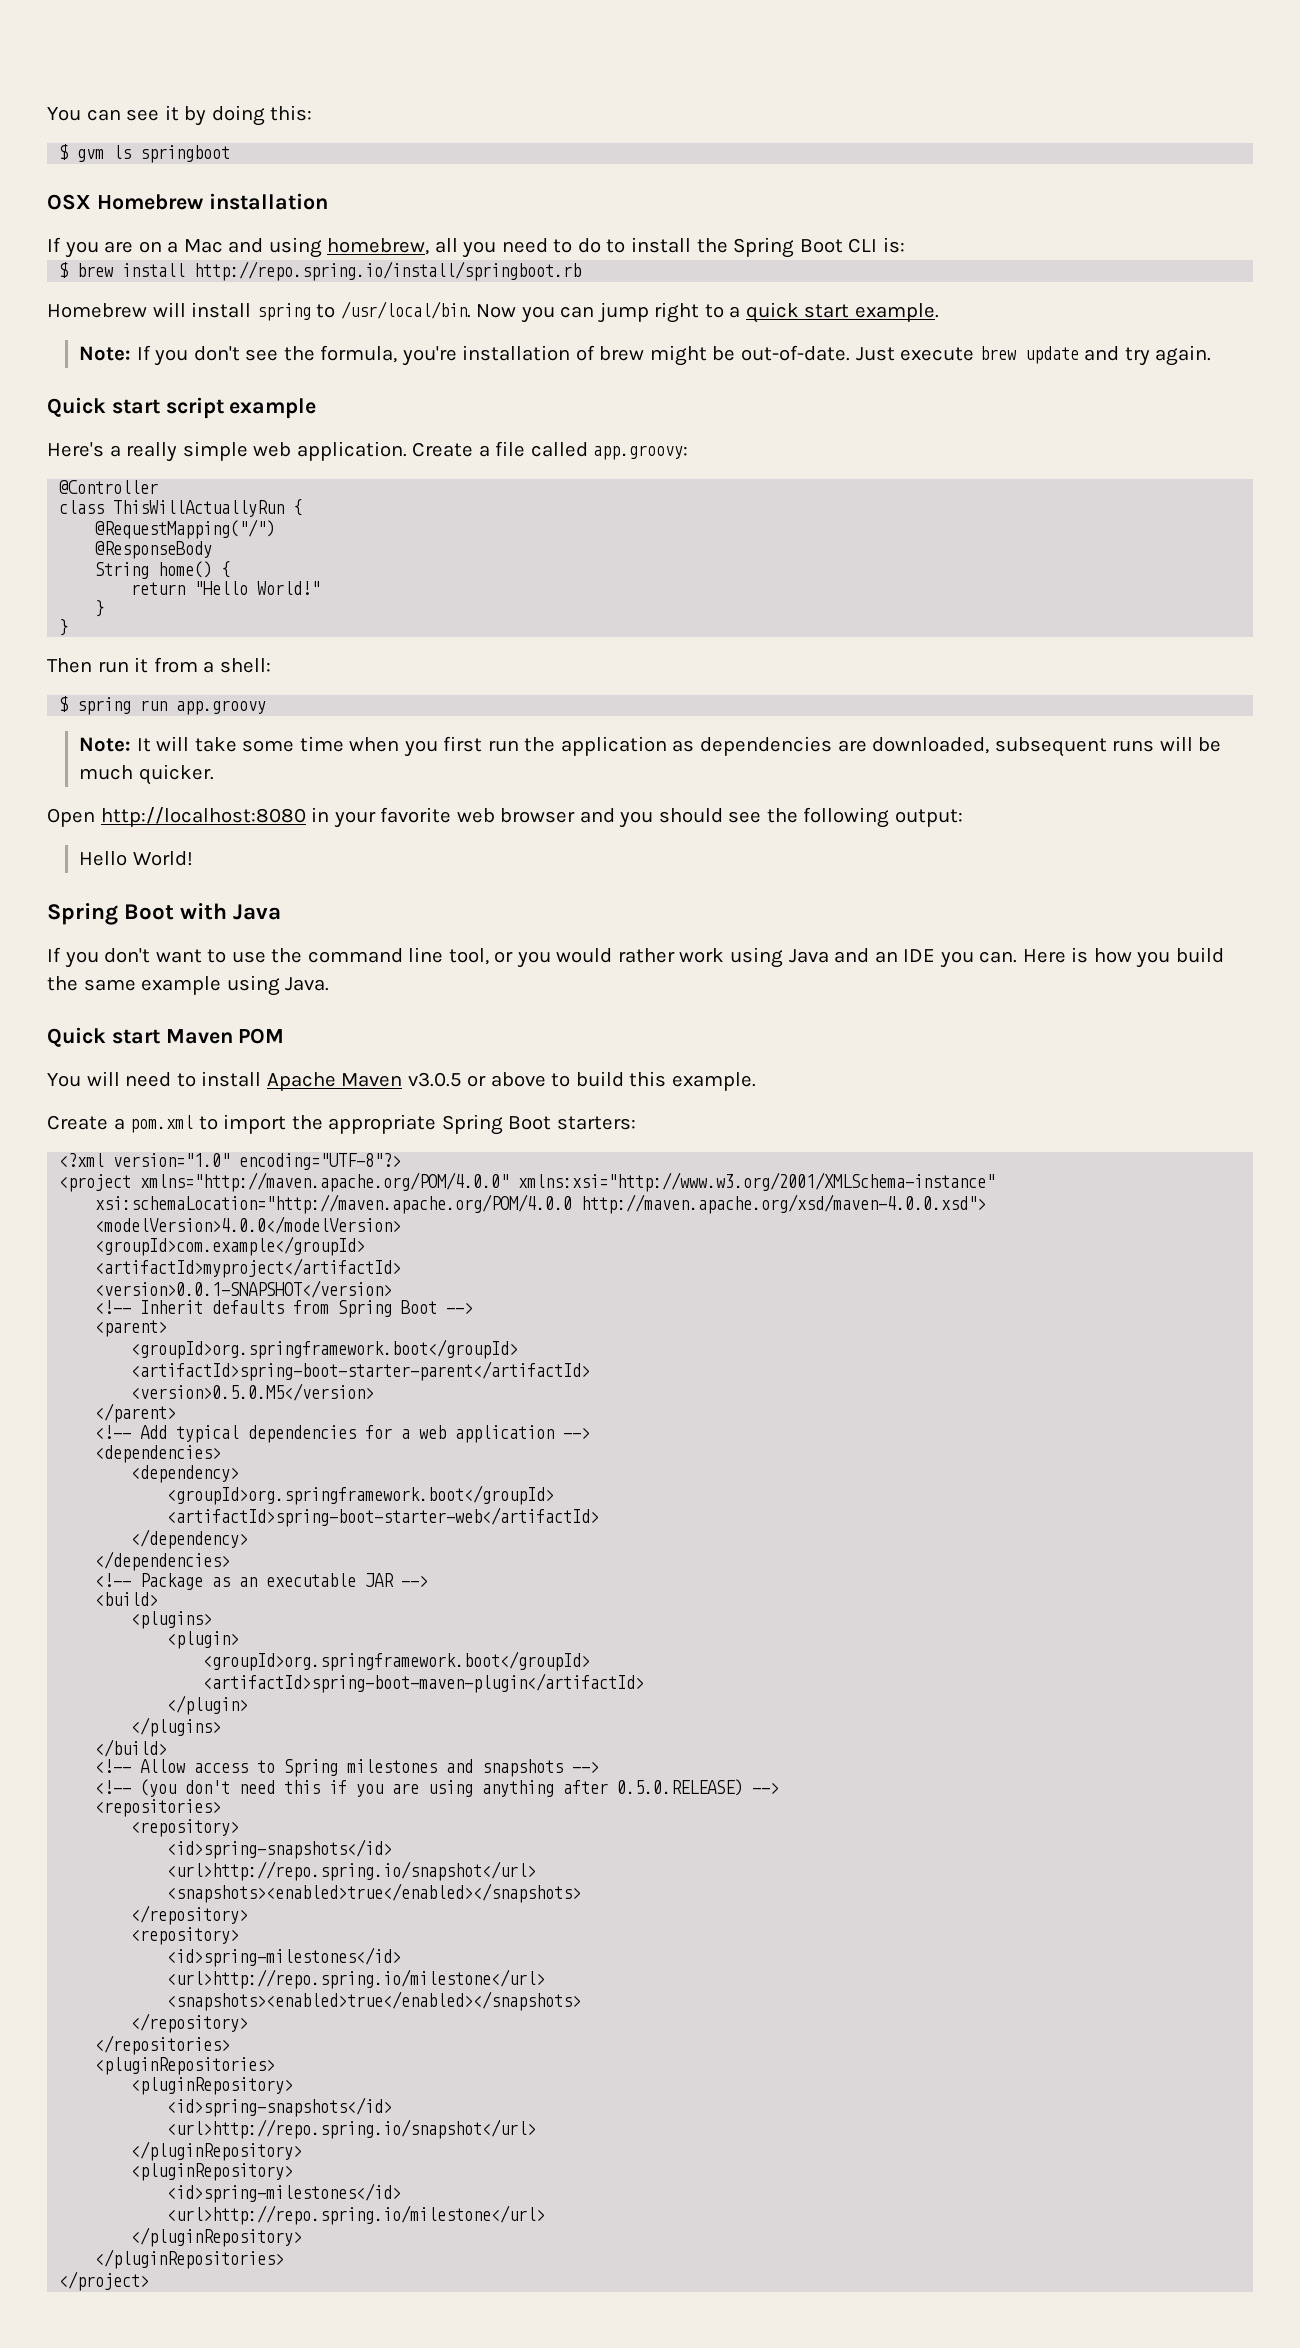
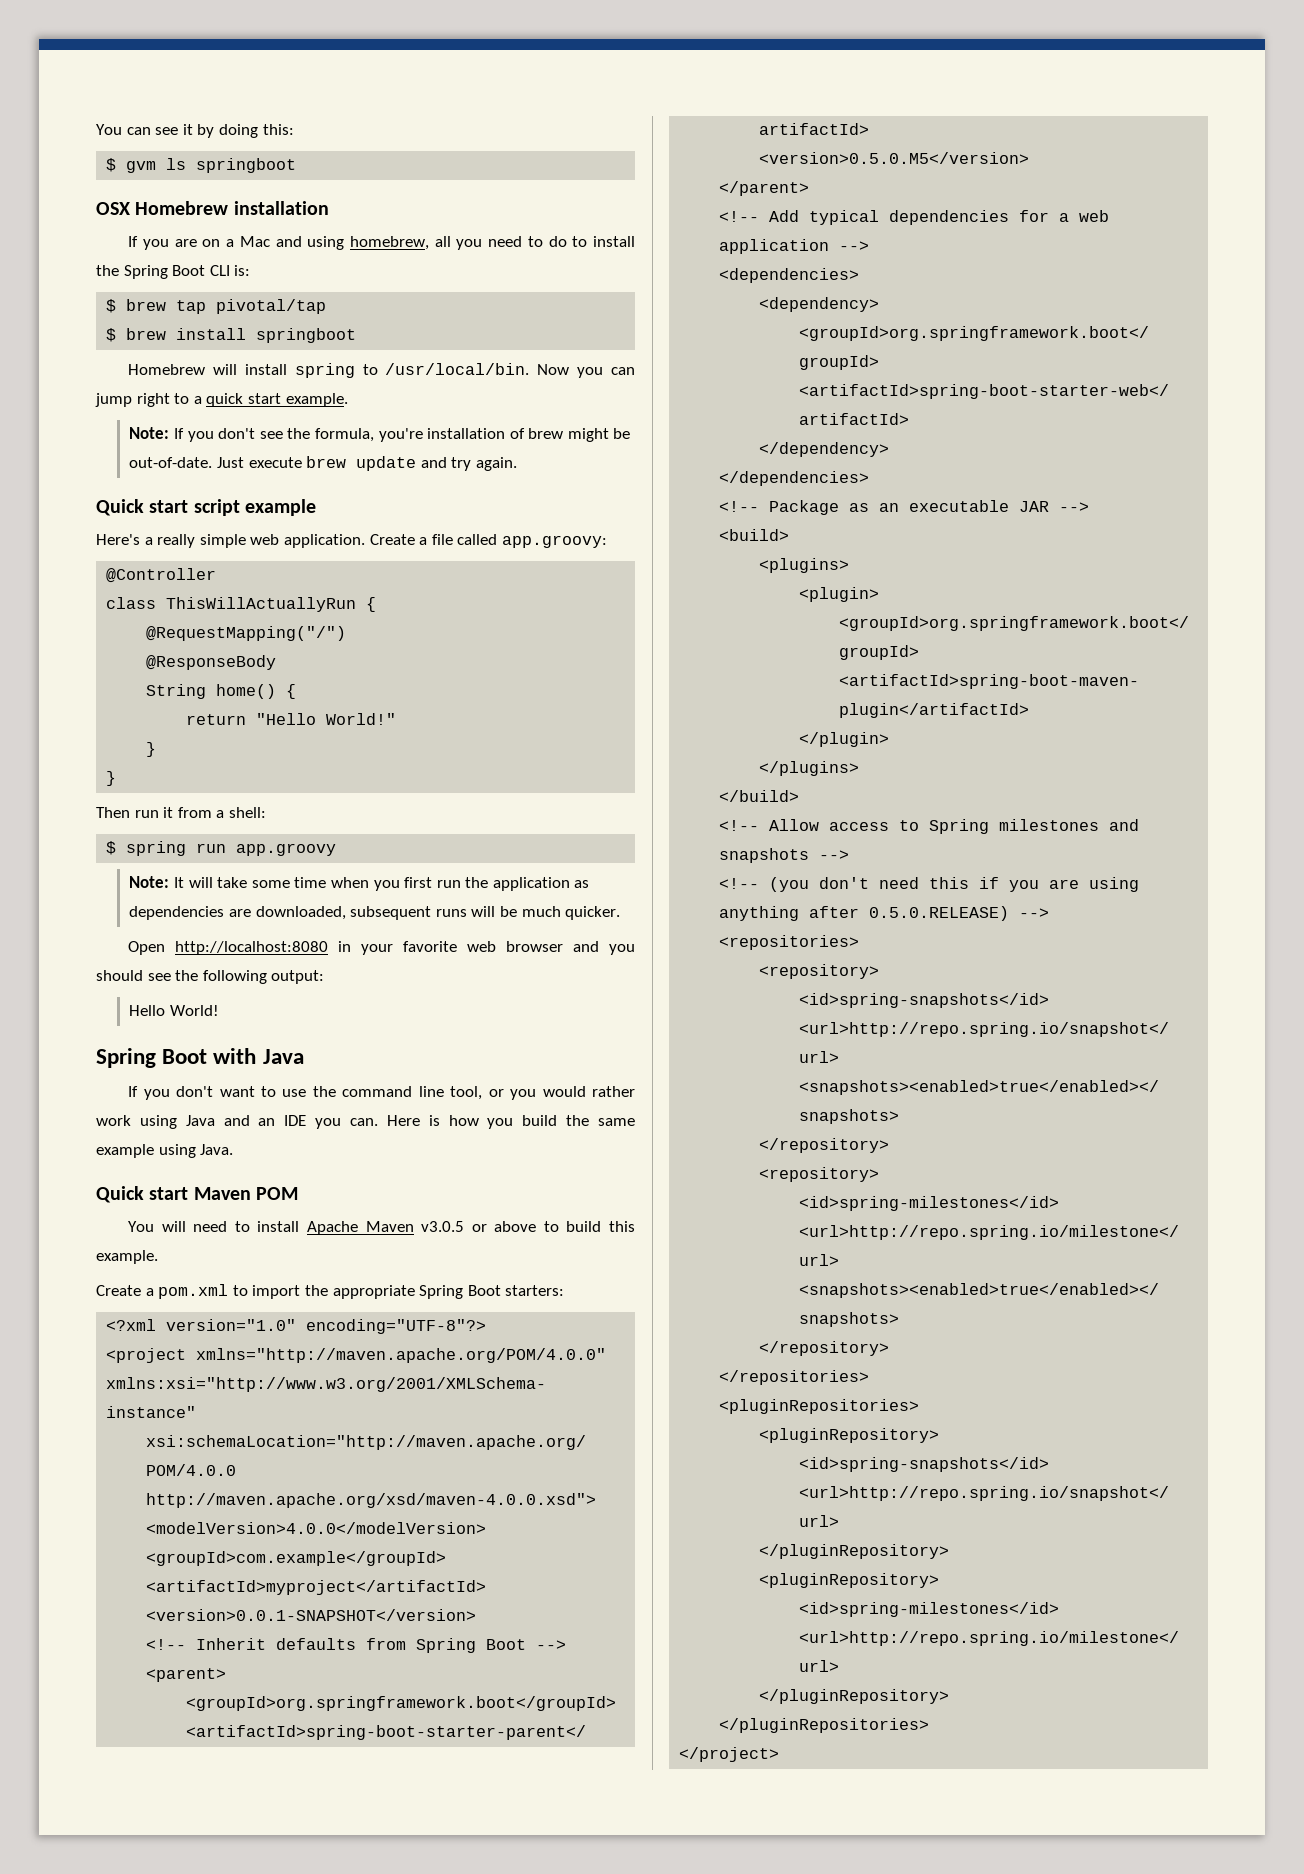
+ $ brew tap pivotal/tap
- $ brew install http://repo.spring.io/install/springboot.rb
+ $ brew install springboot

